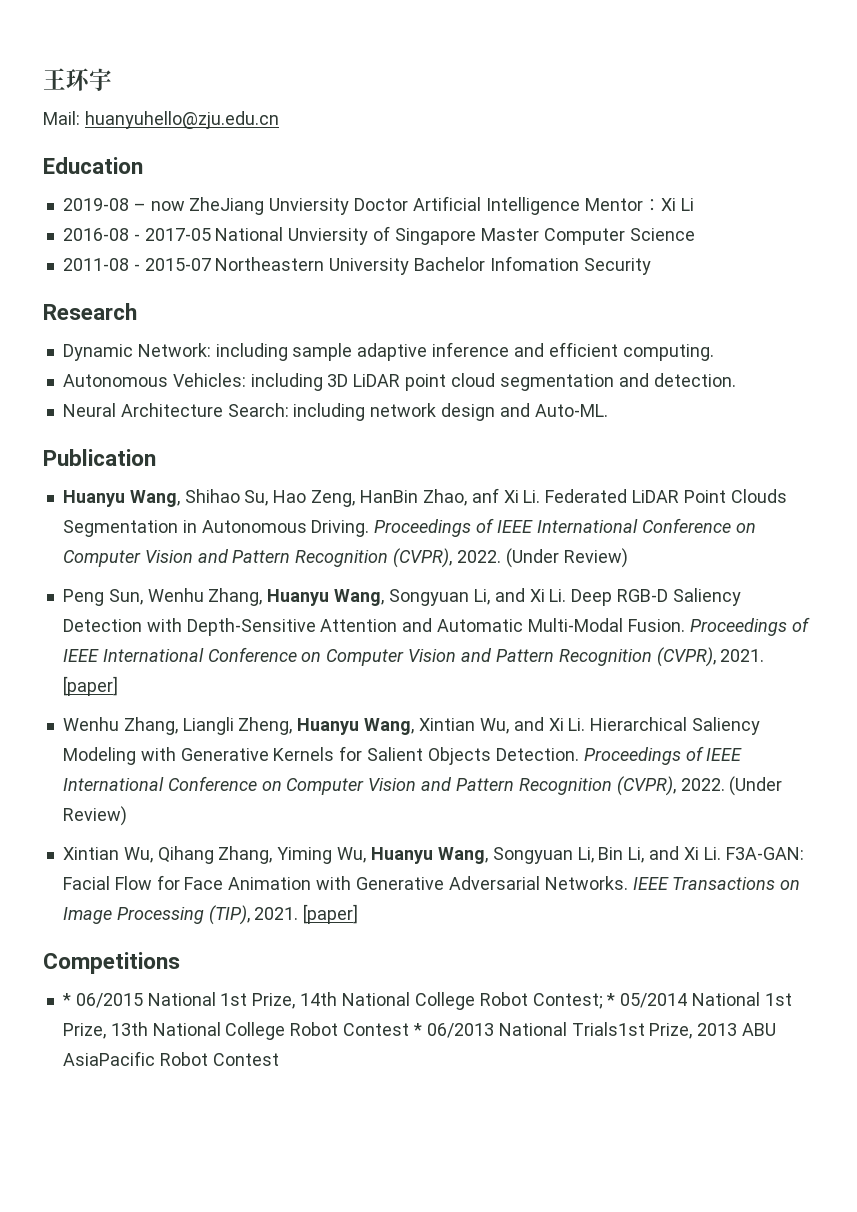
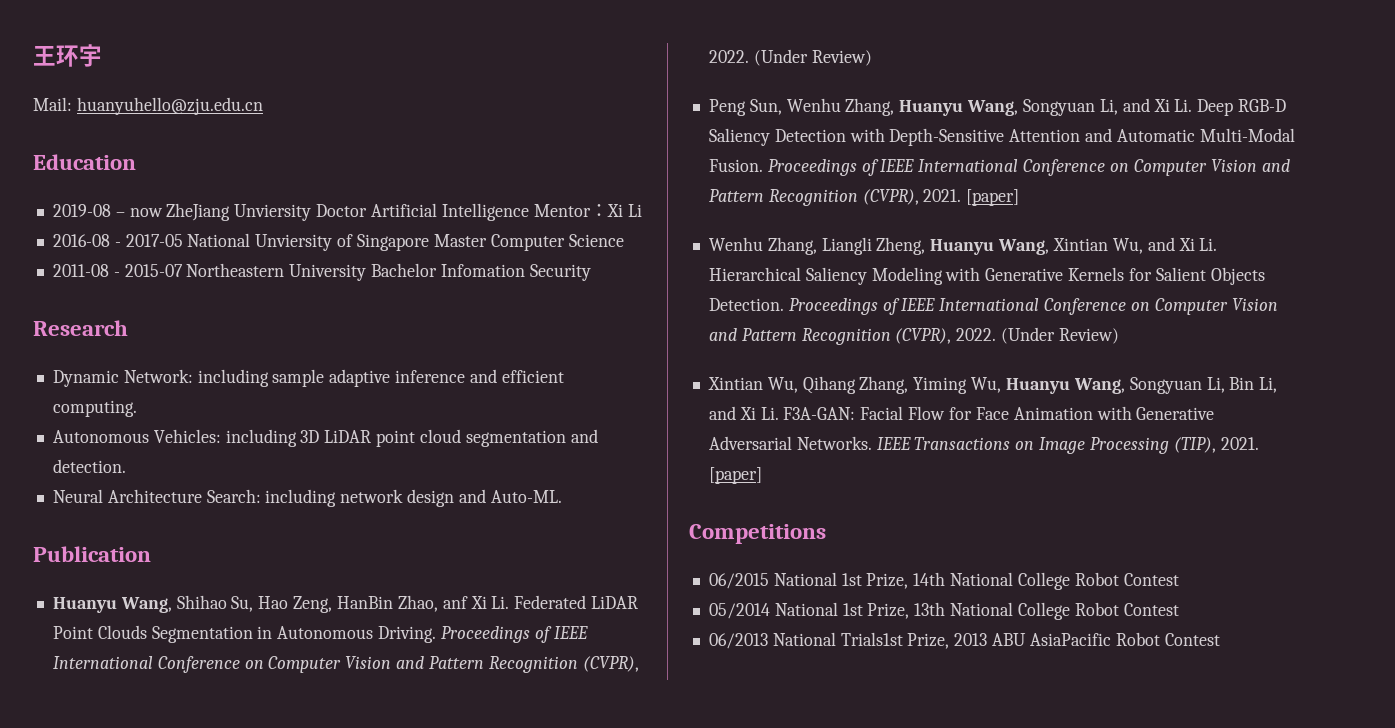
- * 06/2015 National 1st Prize, 14th National College Robot Contest; * 05/2014 National 1st Prize, 13th National College Robot Contest * 06/2013 National Trials1st Prize, 2013 ABU AsiaPacific Robot Contest
+ 06/2015 National 1st Prize, 14th National College Robot Contest
+ 05/2014 National 1st Prize, 13th National College Robot Contest
+ 06/2013 National Trials1st Prize, 2013 ABU AsiaPacific Robot Contest

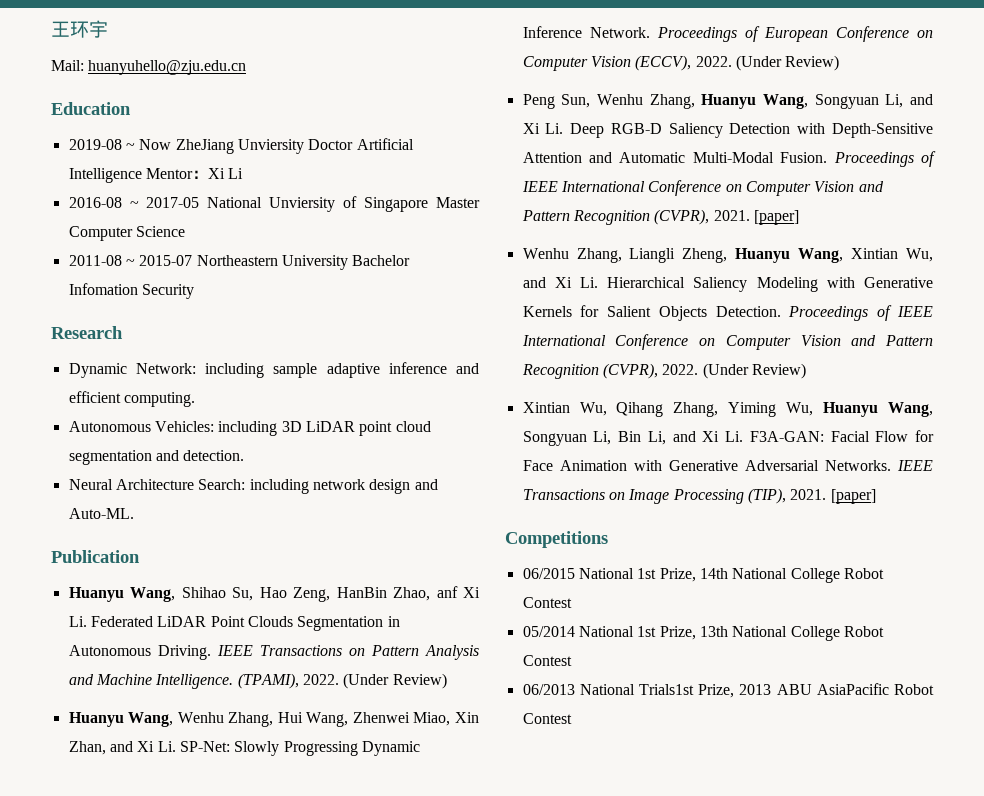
- 2019-08 – now ZheJiang Unviersity Doctor Artificial Intelligence Mentor：Xi Li
+ 2019-08 ~ Now ZheJiang Unviersity Doctor Artificial Intelligence Mentor：Xi Li
- 2016-08 - 2017-05 National Unviersity of Singapore Master Computer Science
+ 2016-08 ~ 2017-05 National Unviersity of Singapore Master Computer Science
- 2011-08 - 2015-07 Northeastern University Bachelor Infomation Security
+ 2011-08 ~ 2015-07 Northeastern University Bachelor Infomation Security
- Huanyu Wang, Shihao Su, Hao Zeng, HanBin Zhao, anf Xi Li. Federated LiDAR Point Clouds Segmentation in Autonomous Driving. Proceedings of IEEE International Conference on Computer Vision and Pattern Recognition (CVPR), 2022.
+ Huanyu Wang, Shihao Su, Hao Zeng, HanBin Zhao, anf Xi Li. Federated LiDAR Point Clouds Segmentation in Autonomous Driving. IEEE Transactions on Pattern Analysis and Machine Intelligence. (TPAMI), 2022. (Under Review)
+ Huanyu Wang, Wenhu Zhang, Hui Wang, Zhenwei Miao, Xin Zhan, and Xi Li. SP-Net: Slowly Progressing Dynamic Inference Network. Proceedings of European Conference on Computer Vision (ECCV), 2022.

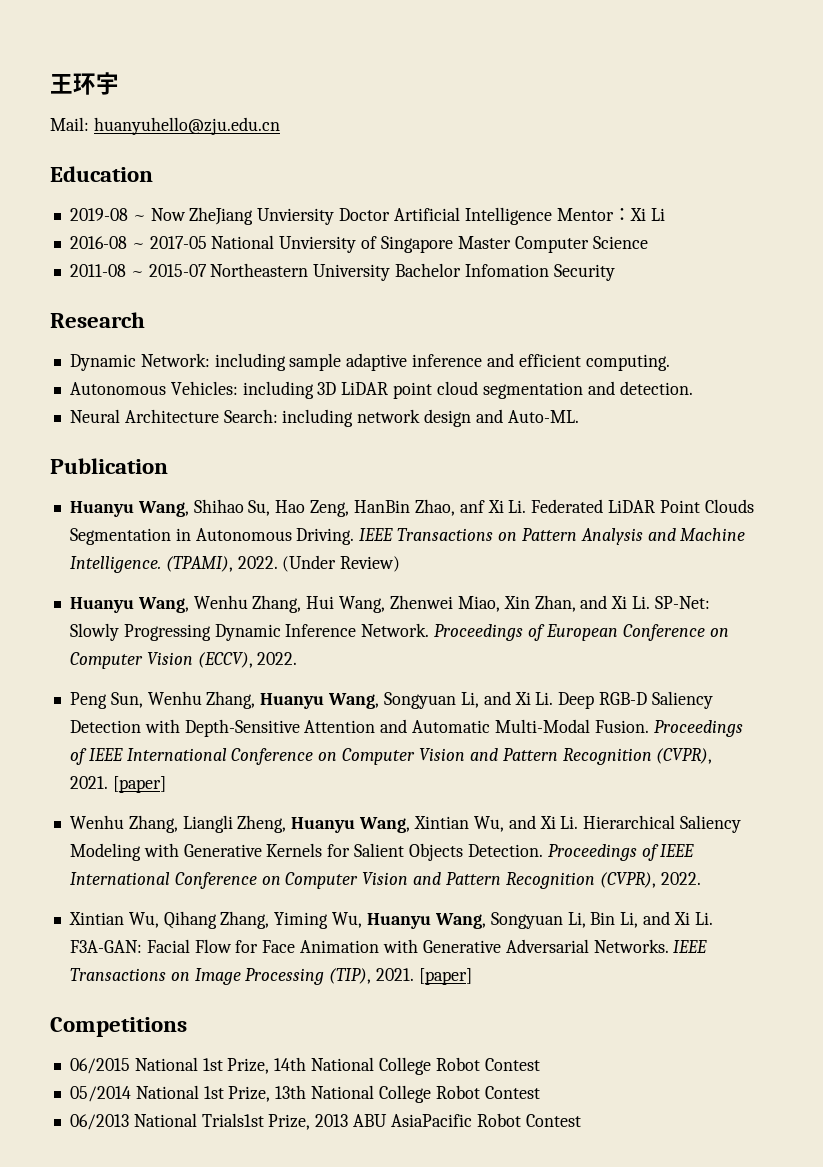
- Proceedings of European Conference on Computer Vision (ECCV), 2022. (Under Review)
+ Proceedings of European Conference on Computer Vision (ECCV), 2022.
- Proceedings of IEEE International Conference on Computer Vision and Pattern Recognition (CVPR), 2022. (Under Review)
+ Proceedings of IEEE International Conference on Computer Vision and Pattern Recognition (CVPR), 2022.

